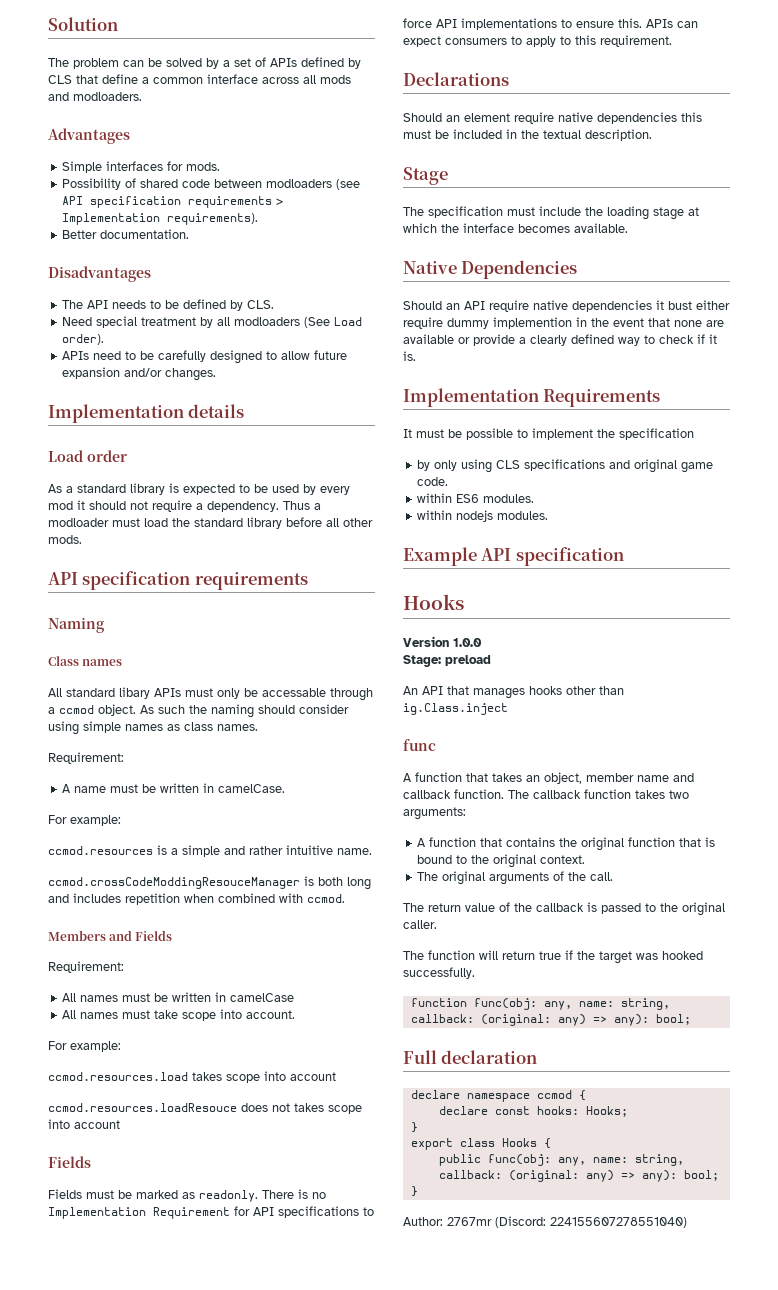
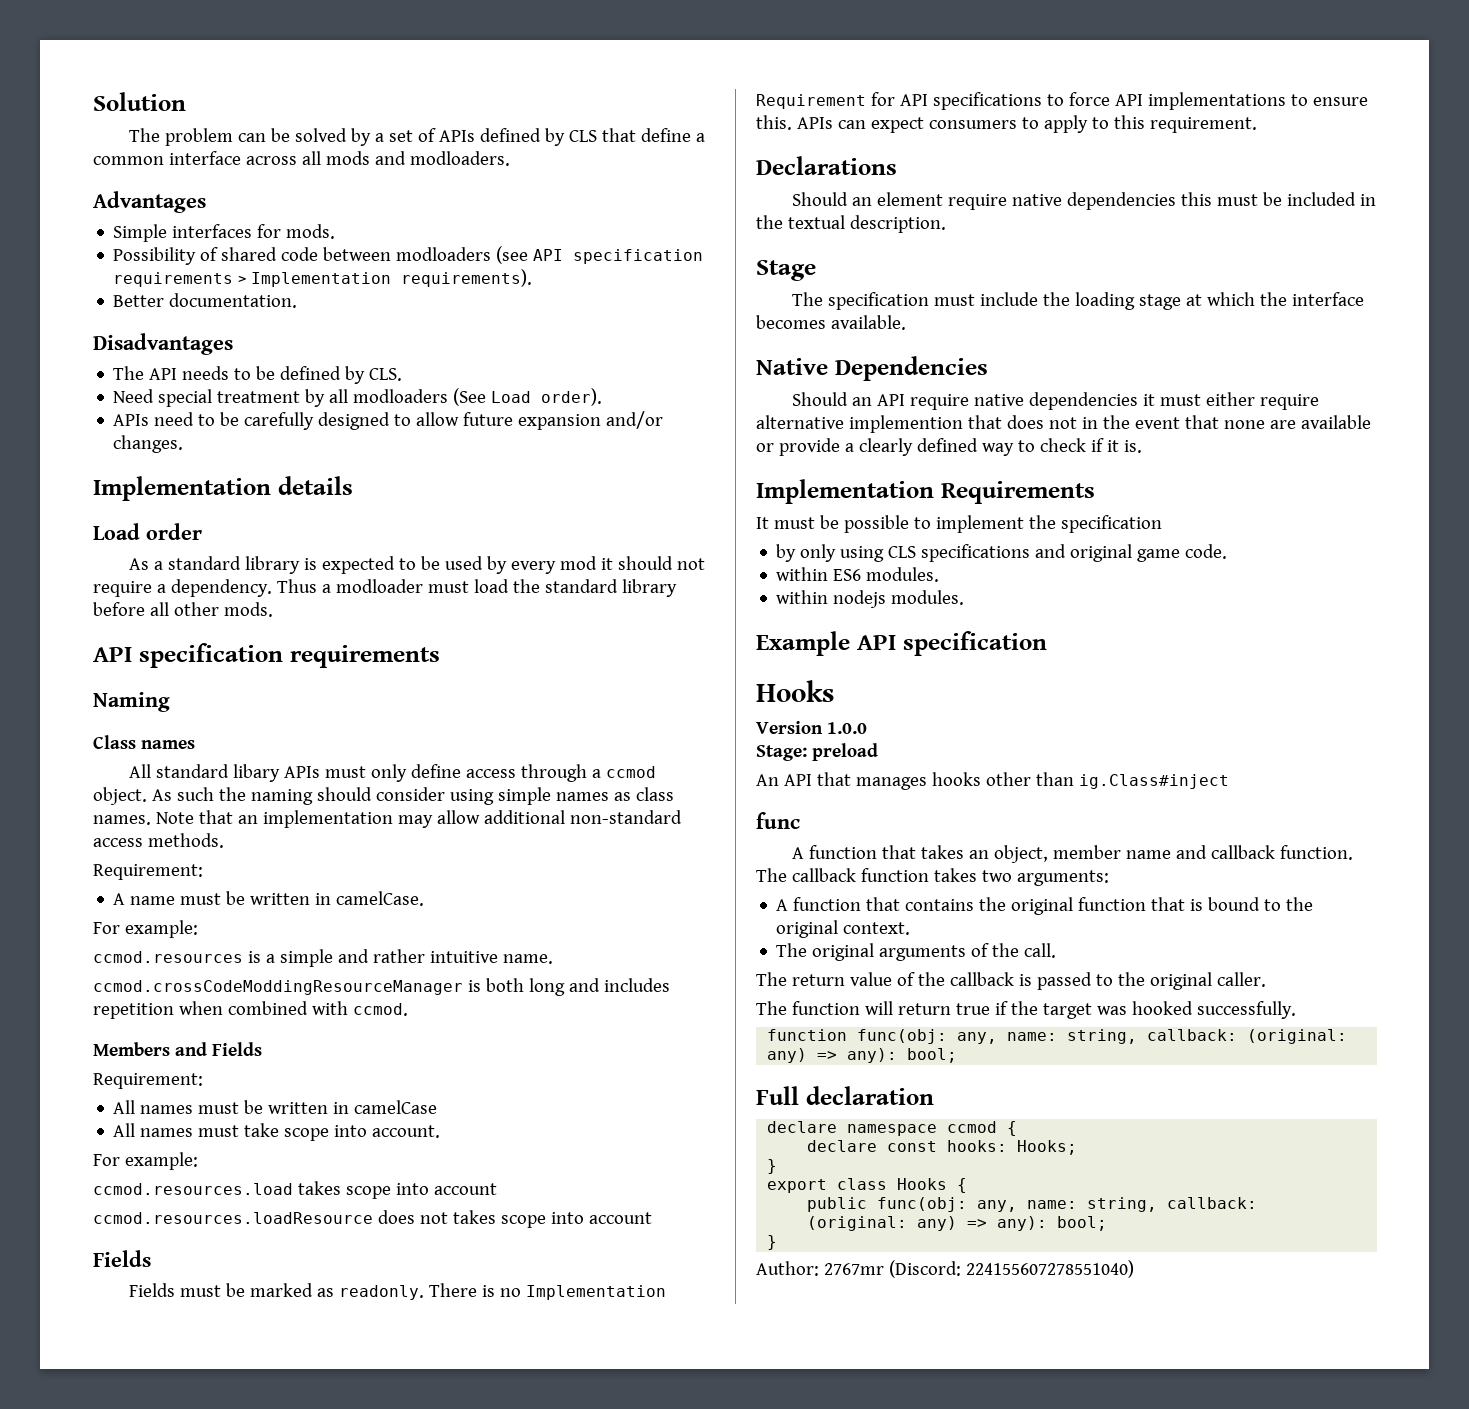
- All standard libary APIs must only be accessable through a ccmod object.
+ All standard libary APIs must only define access through a ccmod object.
+ Note that an implementation may allow additional non-standard access methods.
- ccmod.crossCodeModdingResouceManager is both long and includes repetition when combined with ccmod.
+ ccmod.crossCodeModdingResourceManager is both long and includes repetition when combined with ccmod.
- ccmod.resources.loadResouce does not takes scope into account
+ ccmod.resources.loadResource does not takes scope into account
- Should an API require native dependencies it bust either require dummy implemention in the event that none are available or provide a clearly defined way to check if it is.
+ Should an API require native dependencies it must either require alternative implemention that does not in the event that none are available or provide a clearly defined way to check if it is.
- An API that manages hooks other than ig.Class.inject
+ An API that manages hooks other than ig.Class#inject

